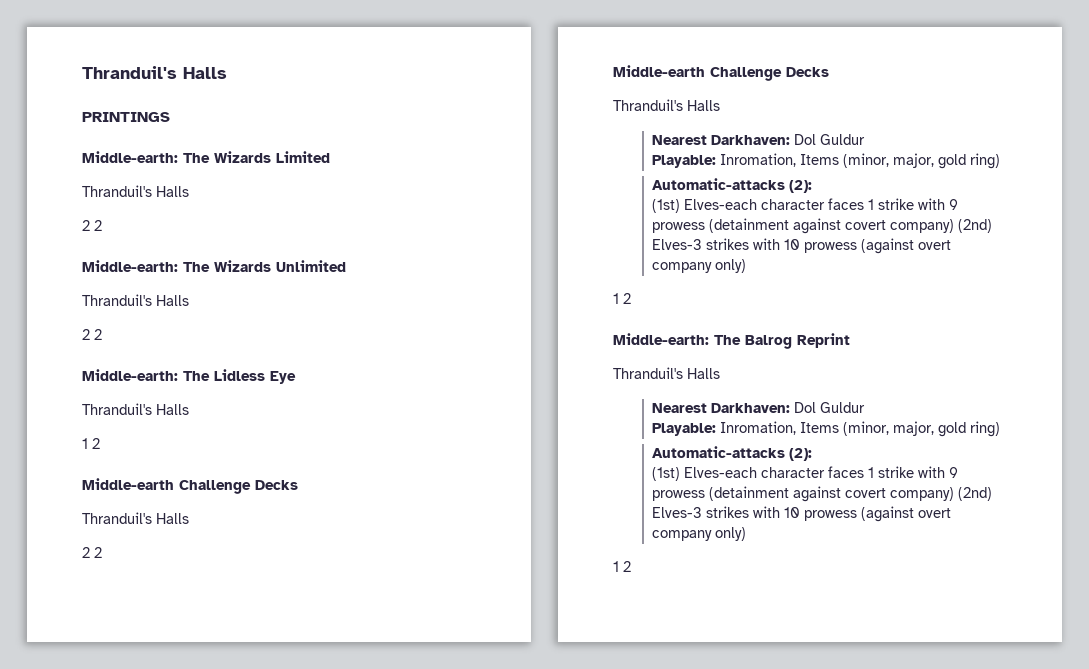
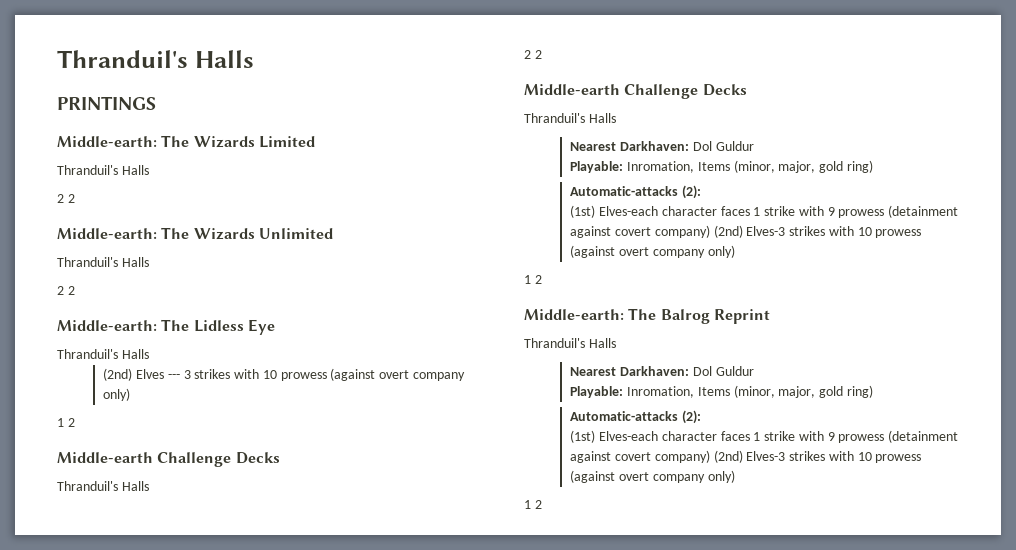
+ (2nd) Elves --- 3 strikes with 10 prowess (against overt company only)

